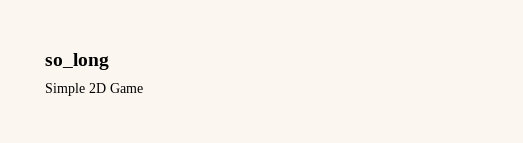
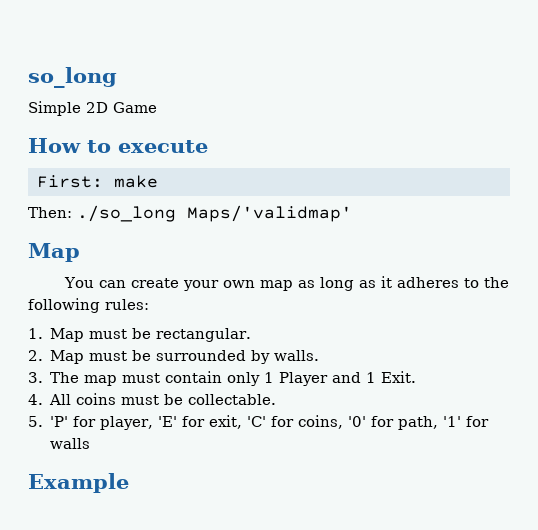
+ How to execute
+ First: make
+ Then: ./so_long Maps/'validmap'
+ Map
+ You can create your own map as long as it adheres to the following rules:
+ 1. Map must be rectangular.
+ 2. Map must be surrounded by walls.
+ 3. The map must contain only 1 Player and 1 Exit.
+ 4. All coins must be collectable.
+ 5. 'P' for player, 'E' for exit, 'C' for coins, '0' for path, '1' for walls
+ Example

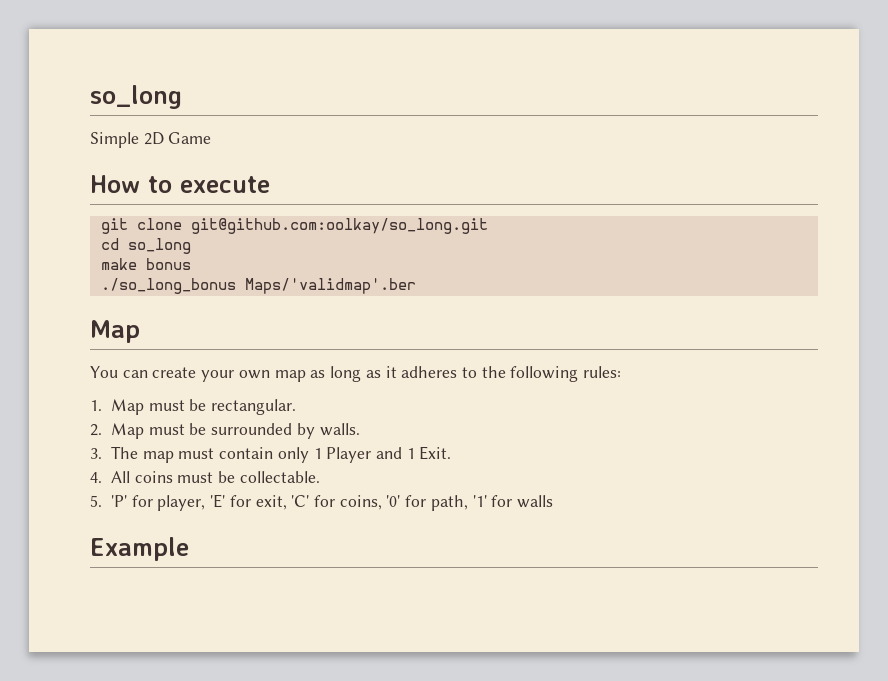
- First: make
- Then: ./so_long Maps/'validmap'
+ git clone git@github.com:oolkay/so_long.git
+ cd so_long
+ make bonus
+ ./so_long_bonus Maps/'validmap'.ber

